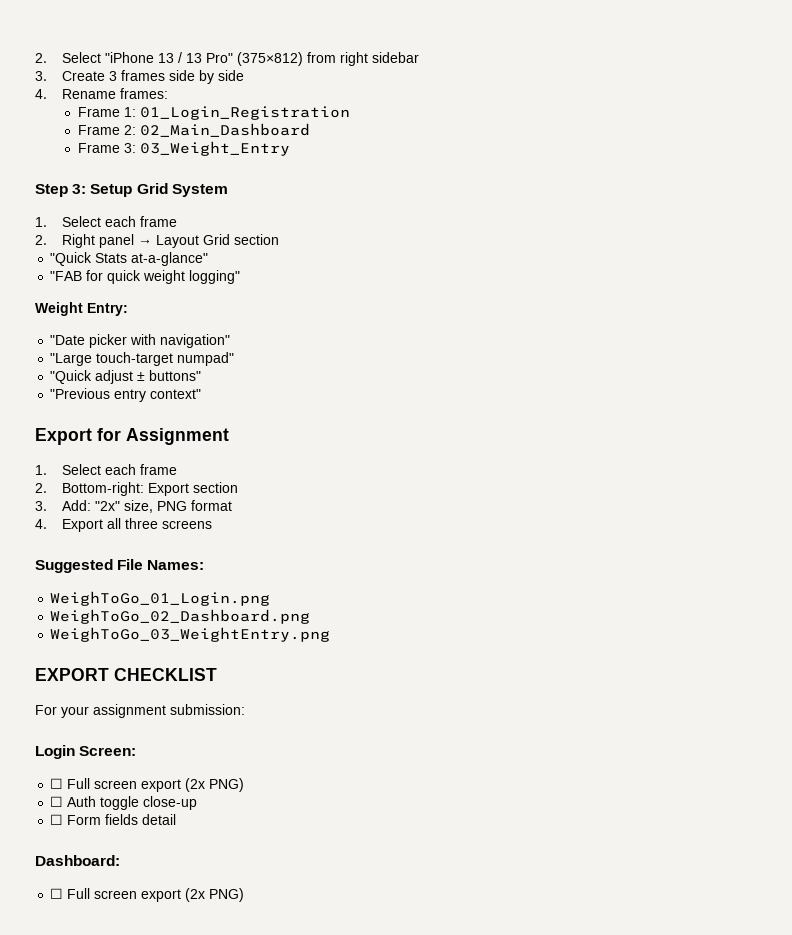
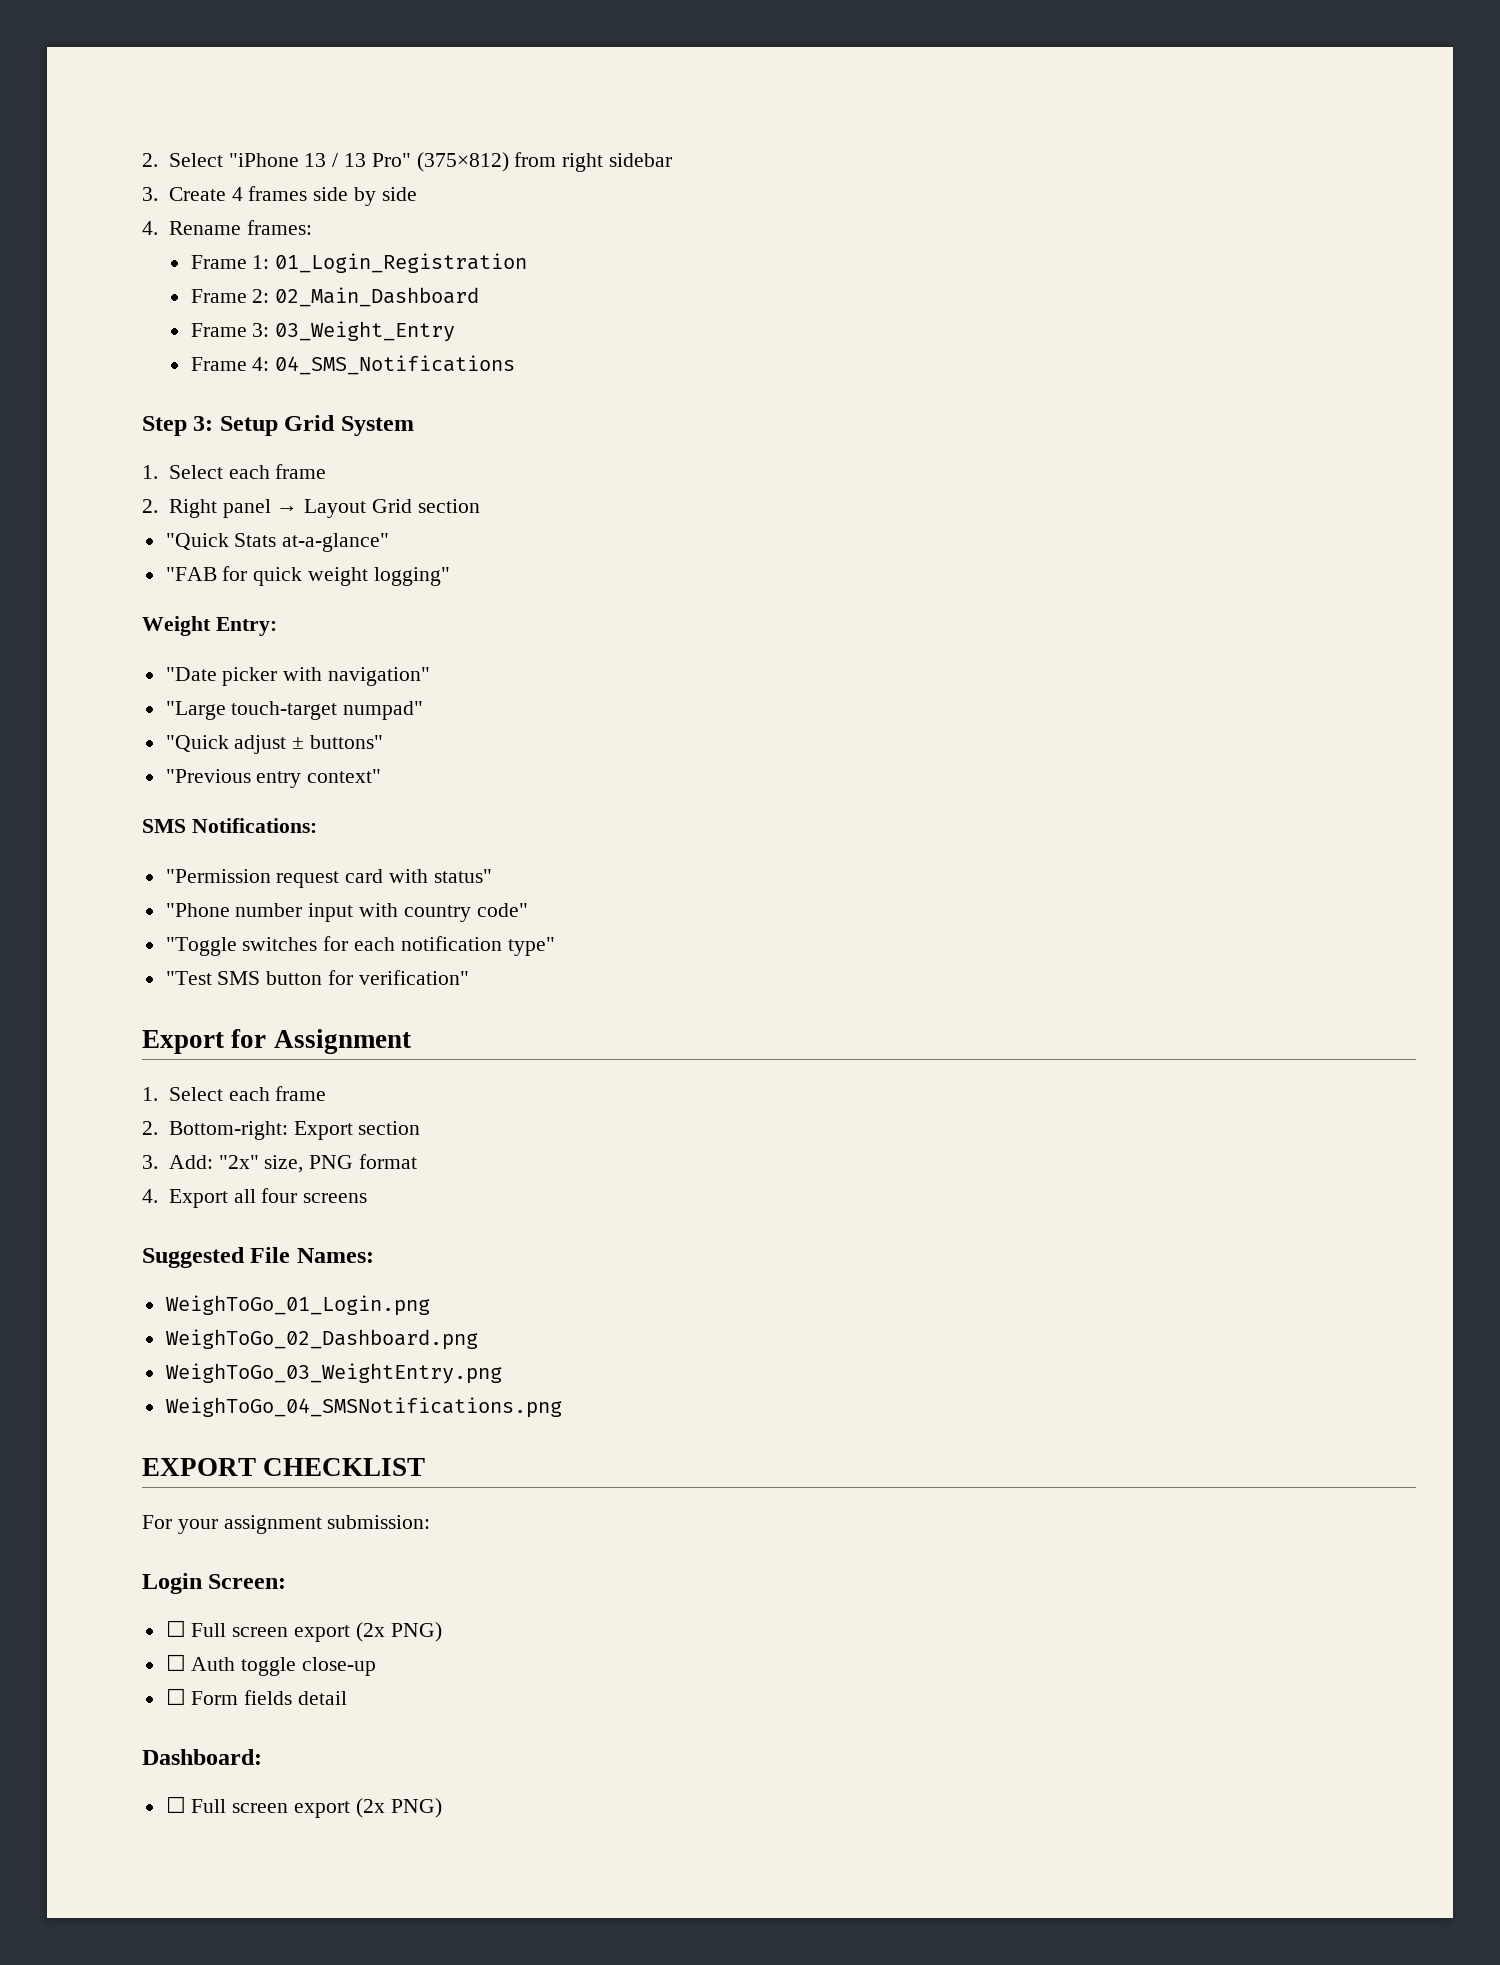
- 3. Create 3 frames side by side
+ 3. Create 4 frames side by side
+ Frame 4: 04_SMS_Notifications
+ SMS Notifications:
+ "Permission request card with status"
+ "Phone number input with country code"
+ "Toggle switches for each notification type"
+ "Test SMS button for verification"
- 4. Export all three screens
+ 4. Export all four screens
+ WeighToGo_04_SMSNotifications.png

